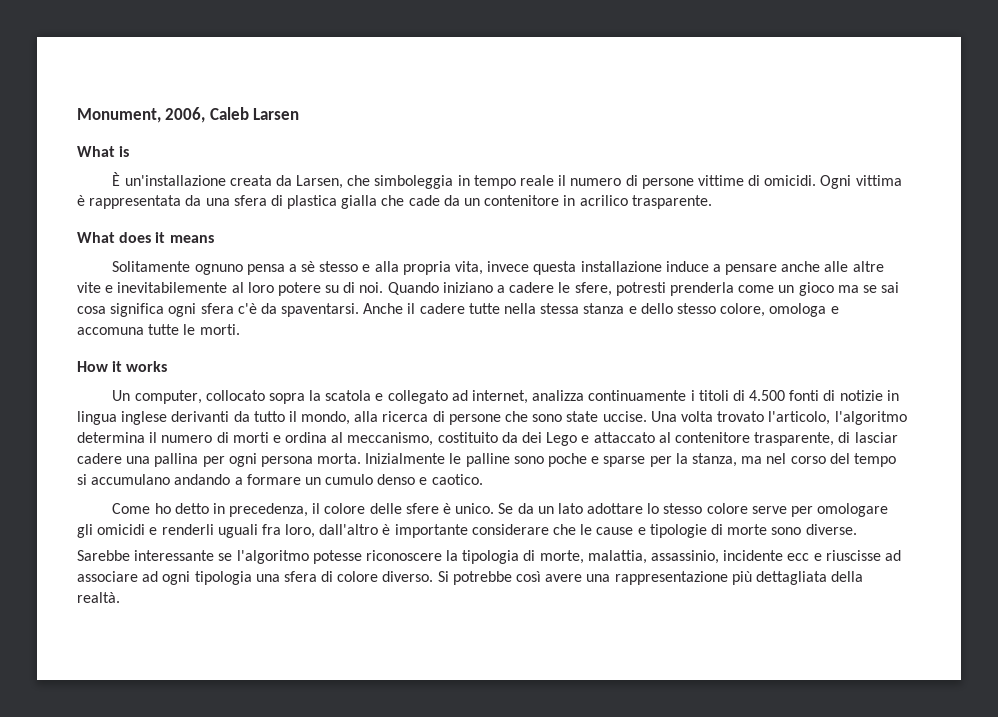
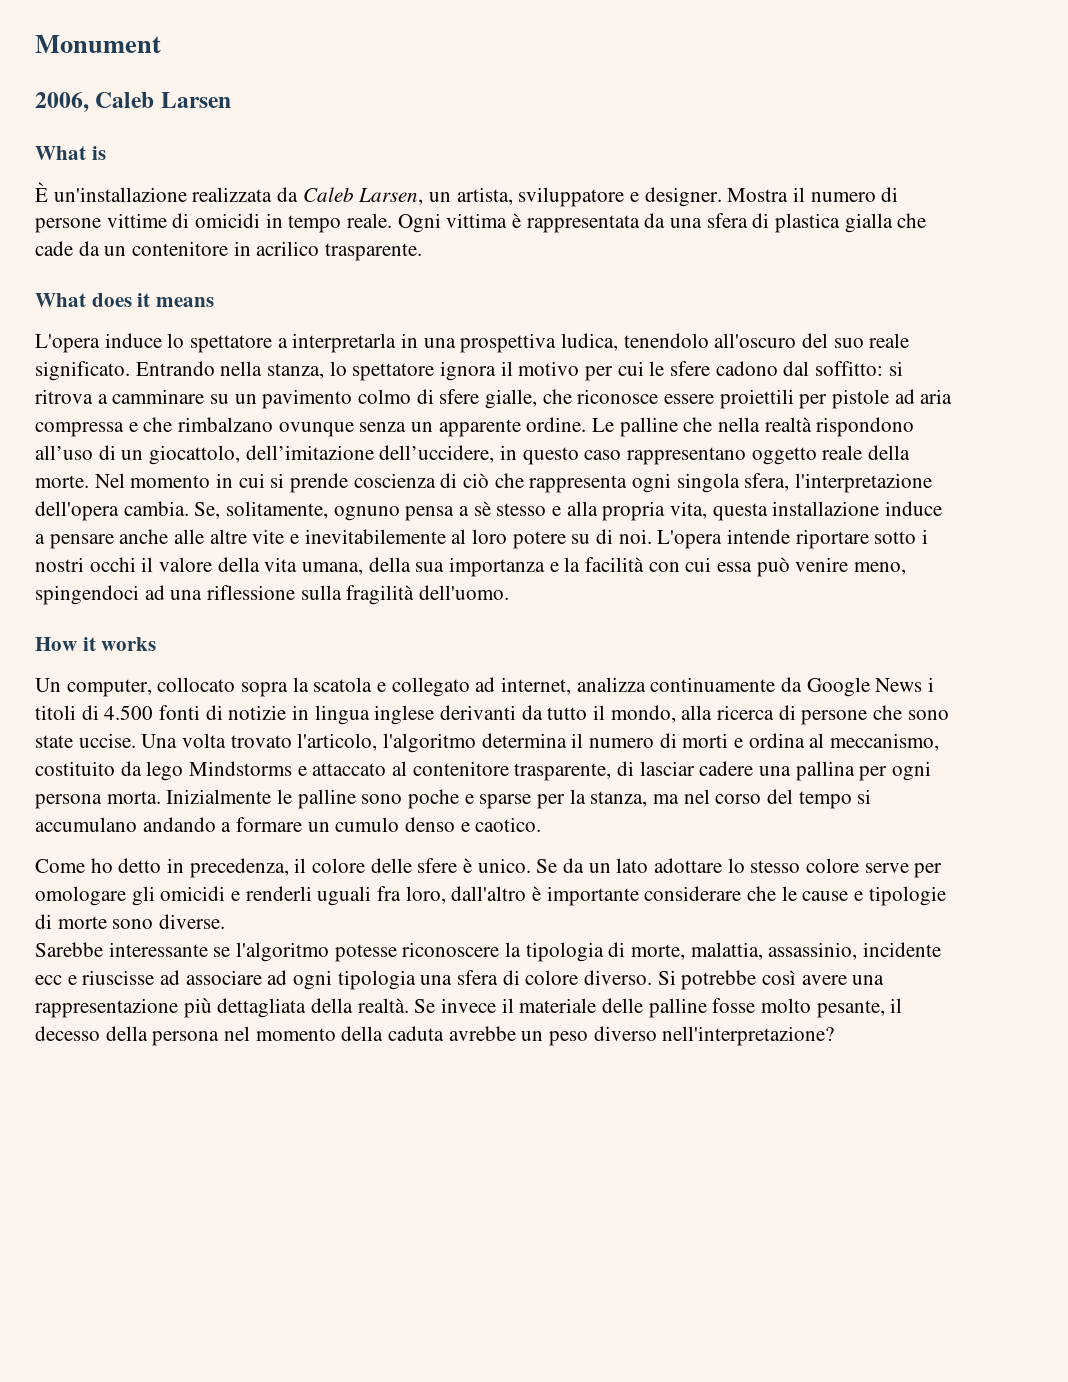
- Monument, 2006, Caleb Larsen
+ Monument
+ 2006, Caleb Larsen
- È un'installazione creata da Larsen, che simboleggia in tempo reale il numero di persone vittime di omicidi.
+ È un'installazione realizzata da Caleb Larsen, un artista, sviluppatore e designer. Mostra il numero di persone vittime di omicidi in tempo reale.
- Solitamente ognuno pensa a sè stesso e alla propria vita, invece questa installazione induce a pensare anche alle altre vite e inevitabilemente al loro potere su di noi.
+ L'opera induce lo spettatore a interpretarla in una prospettiva ludica, tenendolo all'oscuro del suo reale significato. Entrando nella stanza, lo spettatore ignora il motivo per cui le sfere cadono dal soffitto: si ritrova a camminare su un pavimento colmo di sfere gialle, che riconosce essere proiettili per pistole ad aria compressa e che rimbalzano ovunque senza un apparente ordine. Le palline che nella realtà rispondono all’uso di un giocattolo, dell’imitazione dell’uccidere, in questo caso rappresentano oggetto reale della morte. Nel momento in cui si prende coscienza di ciò che rappresenta ogni singola sfera, l'interpretazione dell'opera cambia. Se, solitamente, ognuno pensa a sè stesso e alla propria vita, questa installazione induce a pensare anche alle altre vite e inevitabilemente al loro potere su di noi.
- Quando iniziano a cadere le sfere, potresti prenderla come un gioco ma se sai cosa significa ogni sfera c'è da spaventarsi. Anche il cadere tutte nella stessa stanza e dello stesso colore, omologa e accomuna tutte le morti.
+ L'opera intende riportare sotto i nostri occhi il valore della vita umana, della sua importanza e la facilità con cui essa può venire meno, spingendoci ad una riflessione sulla fragilità dell'uomo.
- Un computer, collocato sopra la scatola e collegato ad internet, analizza continuamente i titoli di 4.500 fonti di notizie in lingua inglese derivanti da tutto il mondo, alla ricerca di persone che sono state uccise.
+ Un computer, collocato sopra la scatola e collegato ad internet, analizza continuamente da Google News i titoli di 4.500 fonti di notizie in lingua inglese derivanti da tutto il mondo, alla ricerca di persone che sono state uccise.
- Una volta trovato l'articolo, l'algoritmo determina il numero di morti e ordina al meccanismo, costituito da dei Lego e attaccato al contenitore trasparente, di lasciar cadere una pallina per ogni persona morta.
+ Una volta trovato l'articolo, l'algoritmo determina il numero di morti e ordina al meccanismo, costituito da lego Mindstorms e attaccato al contenitore trasparente, di lasciar cadere una pallina per ogni persona morta.
+ Se invece il materiale delle palline fosse molto pesante, il decesso della persona nel momento della caduta avrebbe un peso diverso nell'interpretazione?

